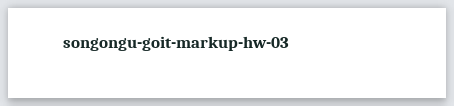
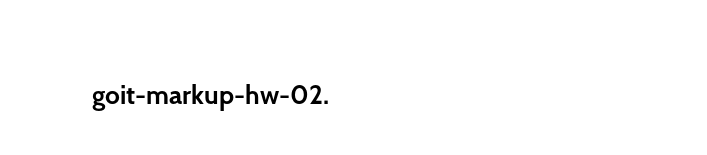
- songongu-goit-markup-hw-03
+ goit-markup-hw-02.

